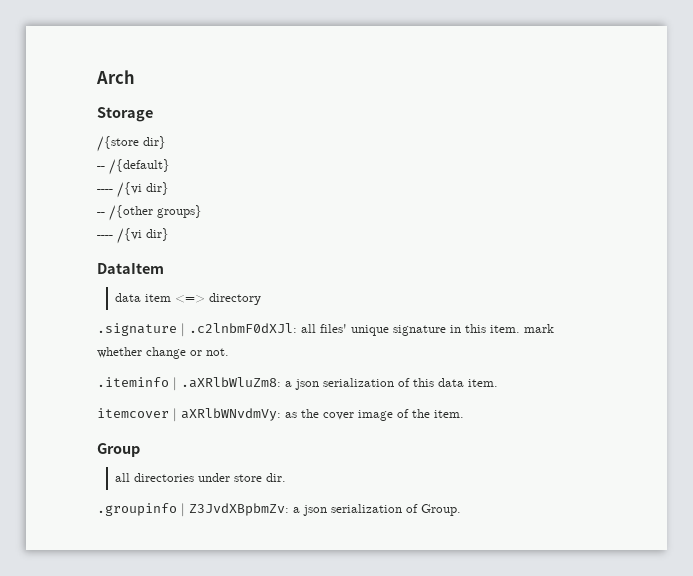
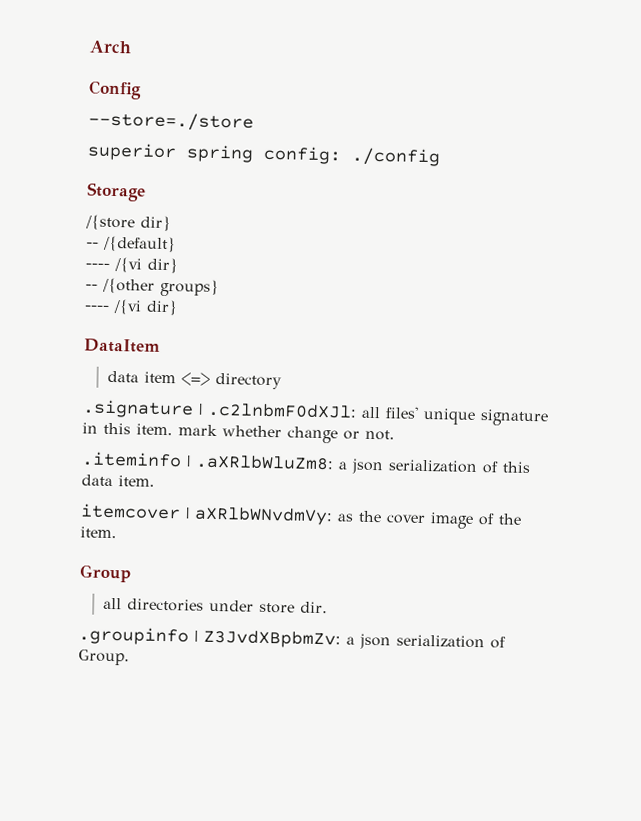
+ Config
+ --store=./store
+ superior spring config: ./config

